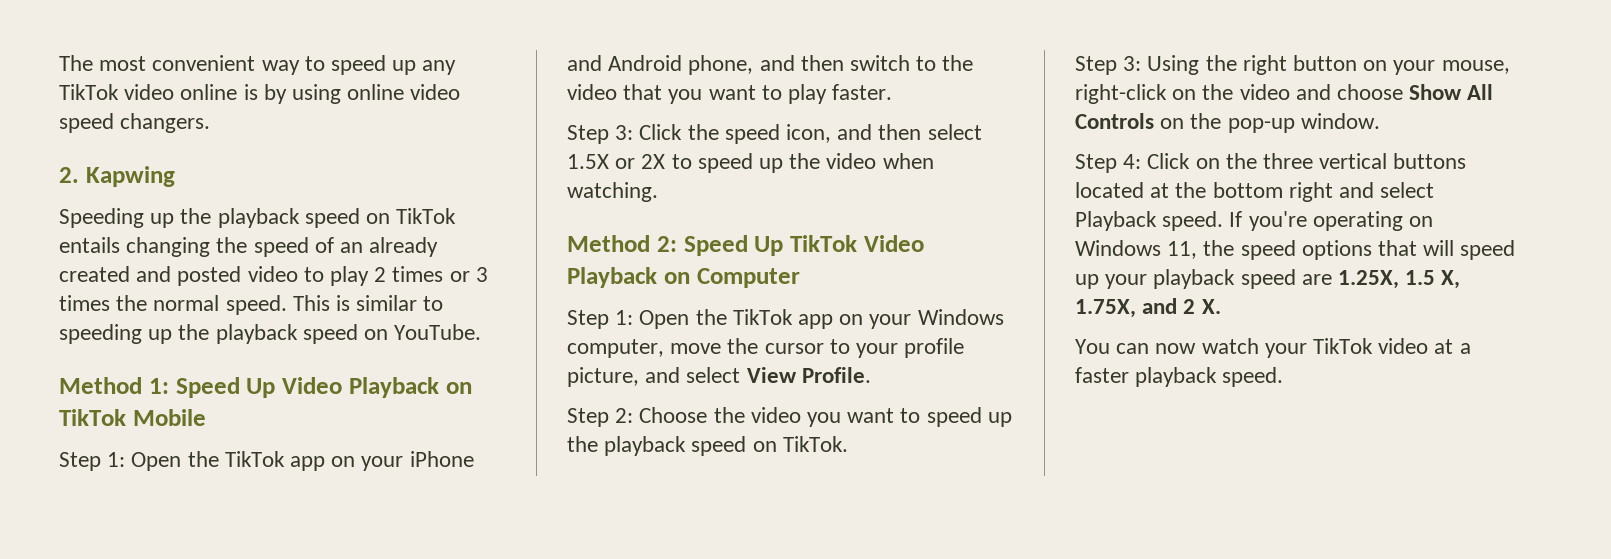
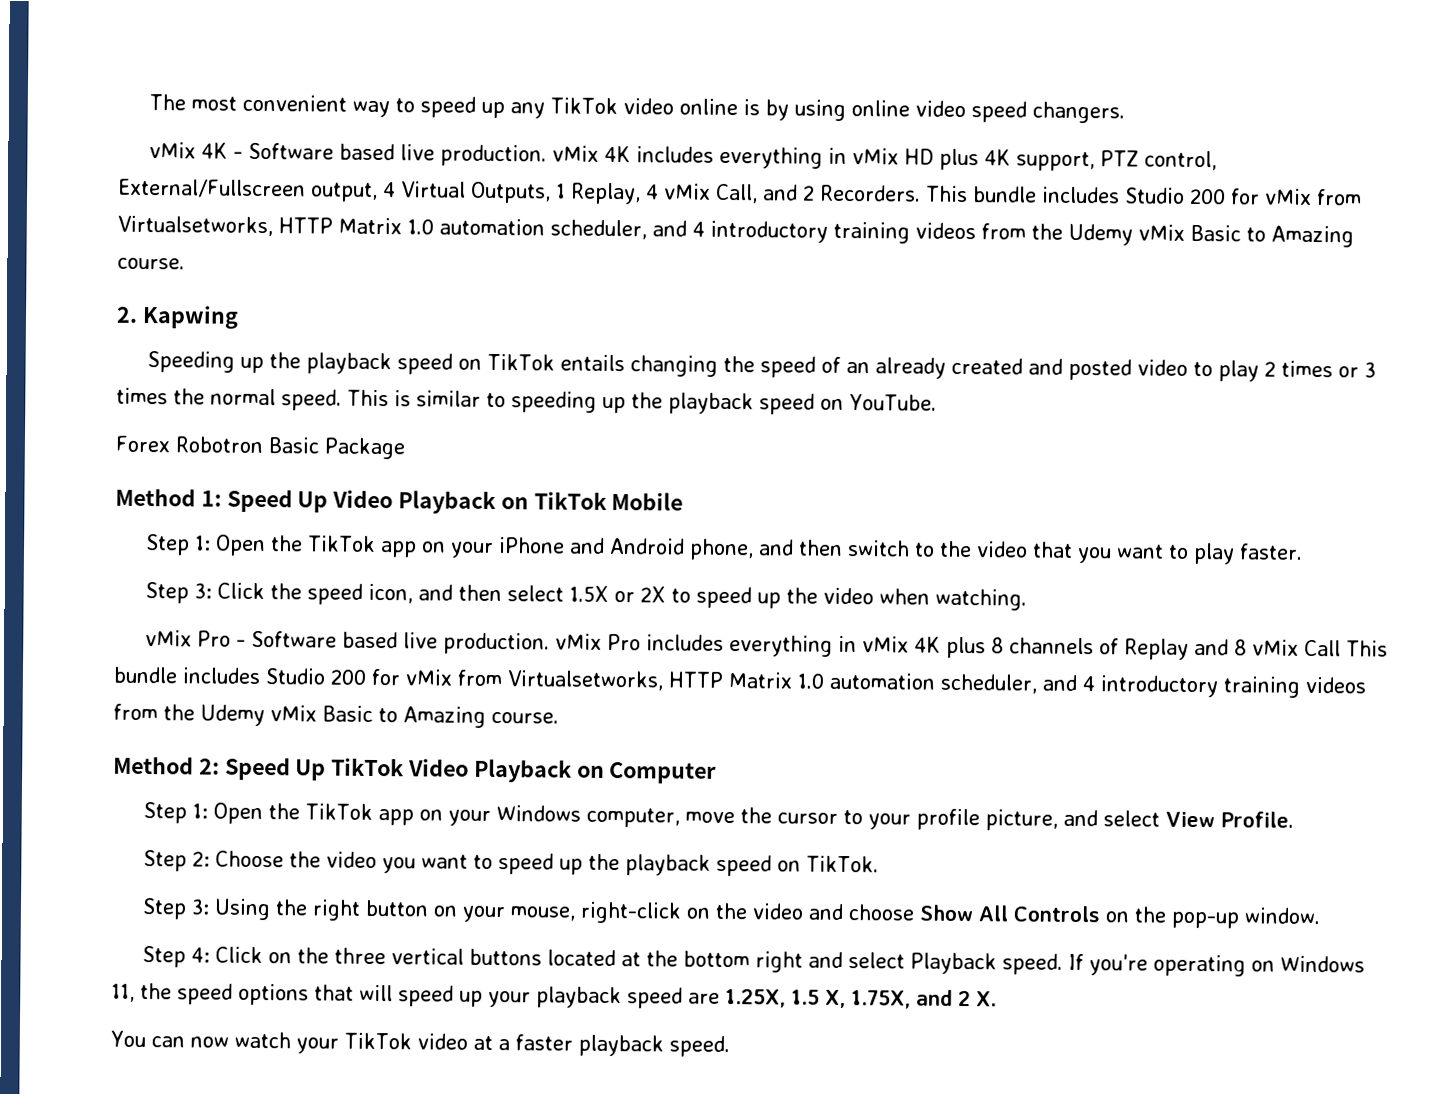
+ vMix 4K - Software based live production. vMix 4K includes everything in vMix HD plus 4K support, PTZ control, External/Fullscreen output, 4 Virtual Outputs, 1 Replay, 4 vMix Call, and 2 Recorders. This bundle includes Studio 200 for vMix from Virtualsetworks, HTTP Matrix 1.0 automation scheduler, and 4 introductory training videos from the Udemy vMix Basic to Amazing course.
+ Forex Robotron Basic Package
+ vMix Pro - Software based live production. vMix Pro includes everything in vMix 4K plus 8 channels of Replay and 8 vMix Call This bundle includes Studio 200 for vMix from Virtualsetworks, HTTP Matrix 1.0 automation scheduler, and 4 introductory training videos from the Udemy vMix Basic to Amazing course.

